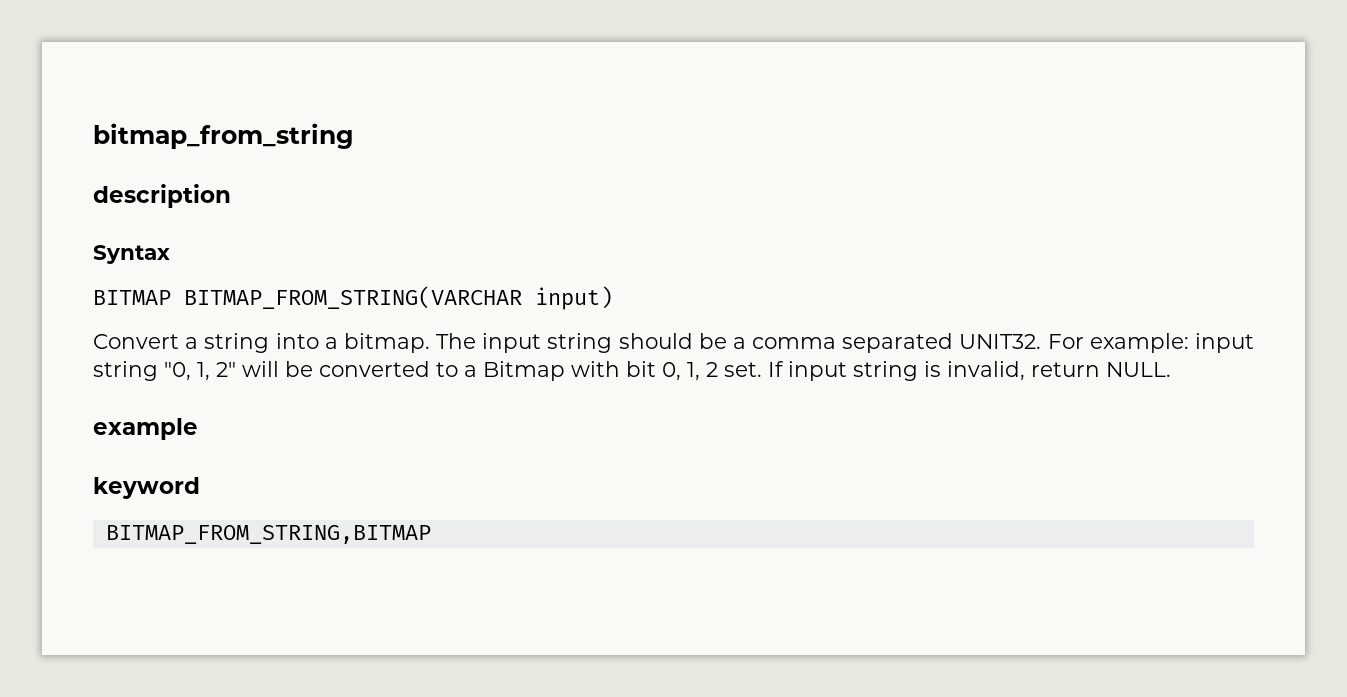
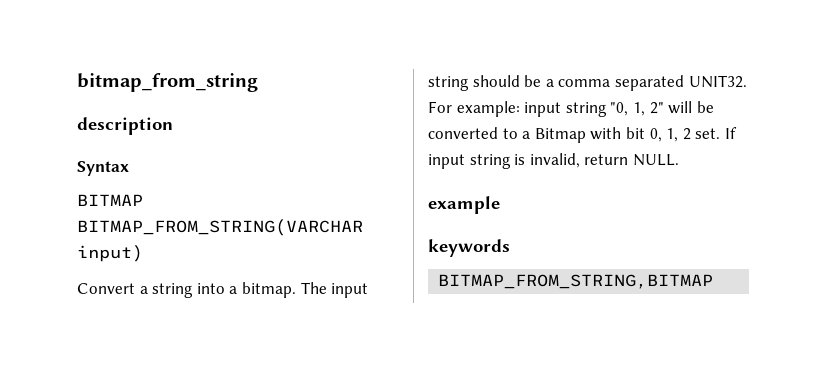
- keyword
+ keywords

